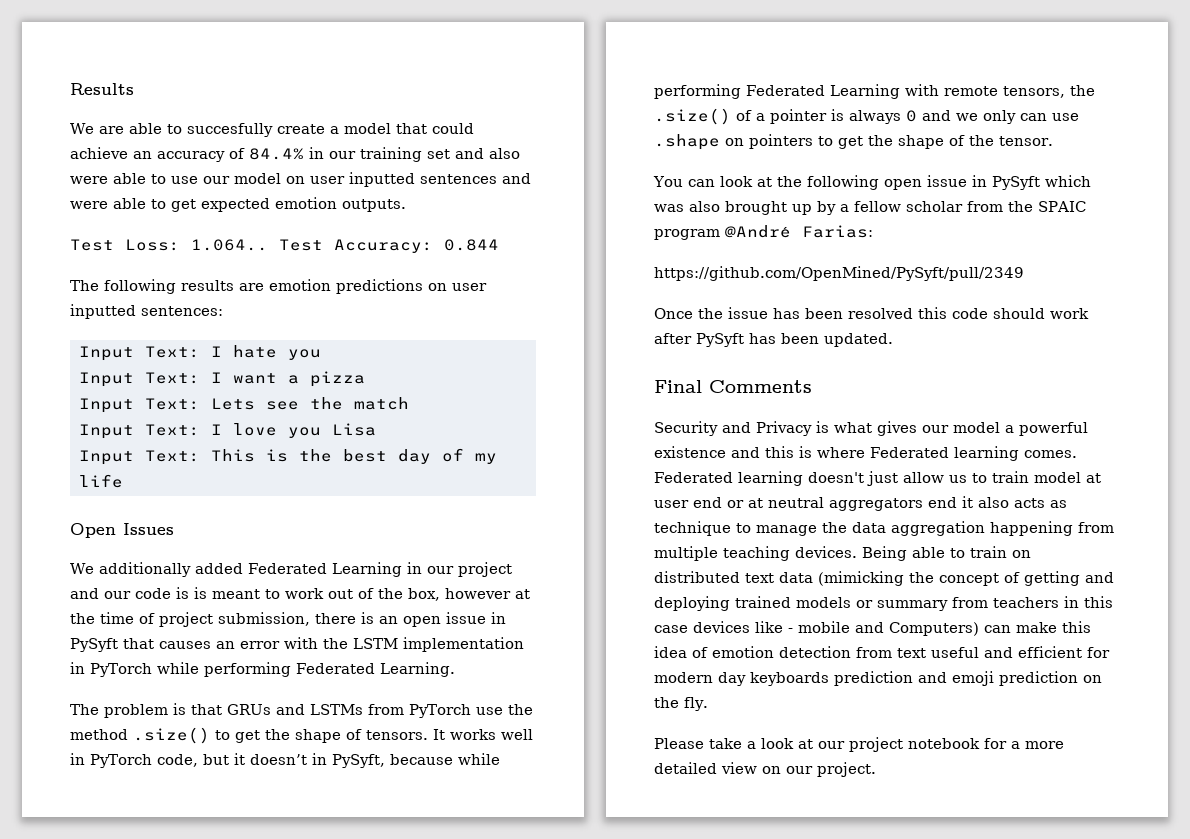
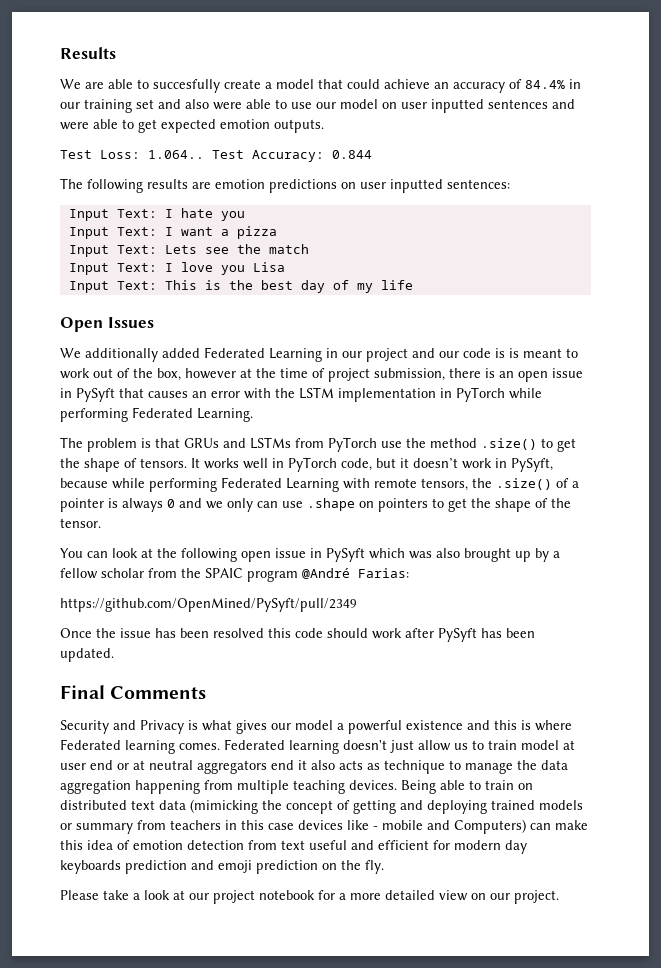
- It works well in PyTorch code, but it doesn’t in PySyft, because while performing Federated Learning with remote tensors, the .size() of a pointer is always 0 and we only can use .shape on pointers to get the shape of the tensor.
+ It works well in PyTorch code, but it doesn’t work in PySyft, because while performing Federated Learning with remote tensors, the .size() of a pointer is always 0 and we only can use .shape on pointers to get the shape of the tensor.

